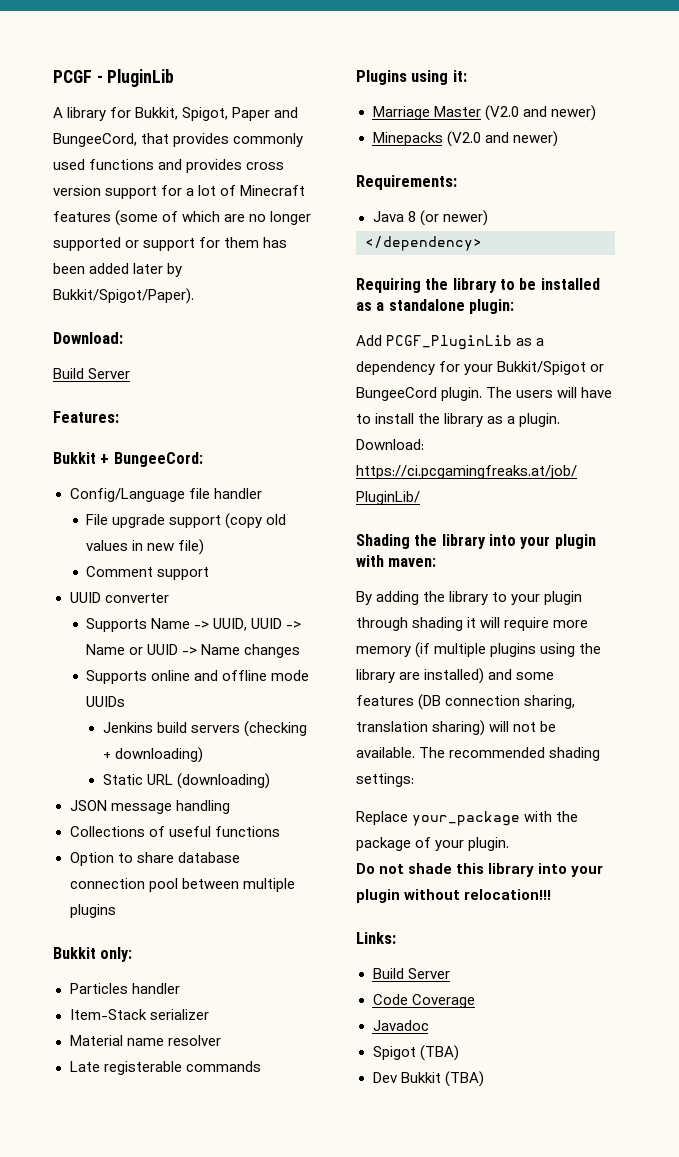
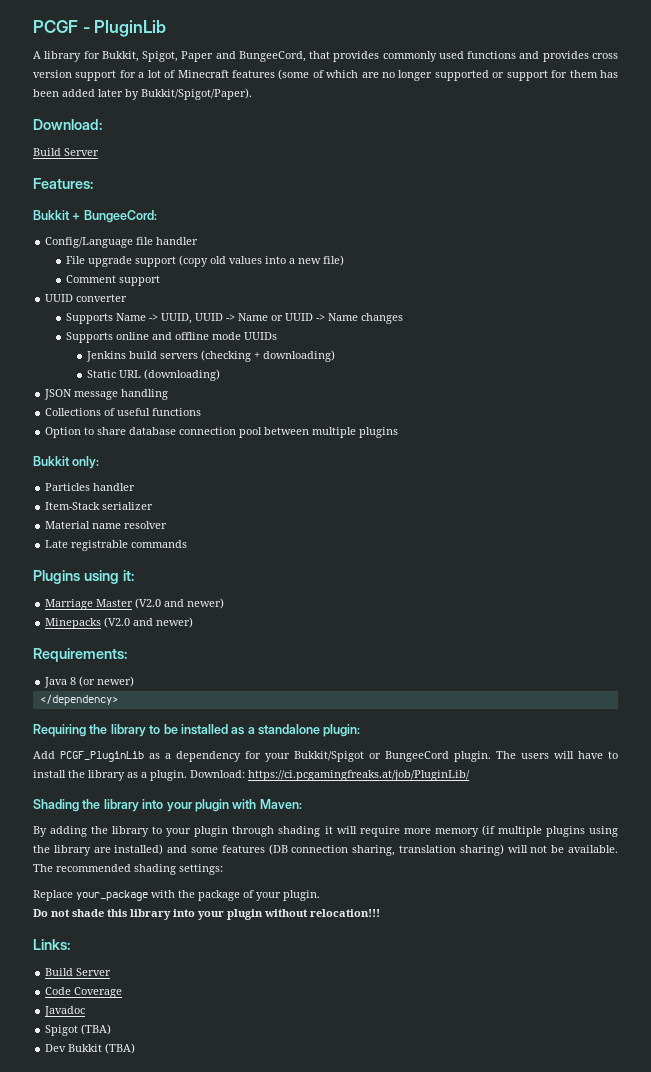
- File upgrade support (copy old values in new file)
+ File upgrade support (copy old values into a new file)
- Late registerable commands
+ Late registrable commands
- Shading the library into your plugin with maven:
+ Shading the library into your plugin with Maven:

